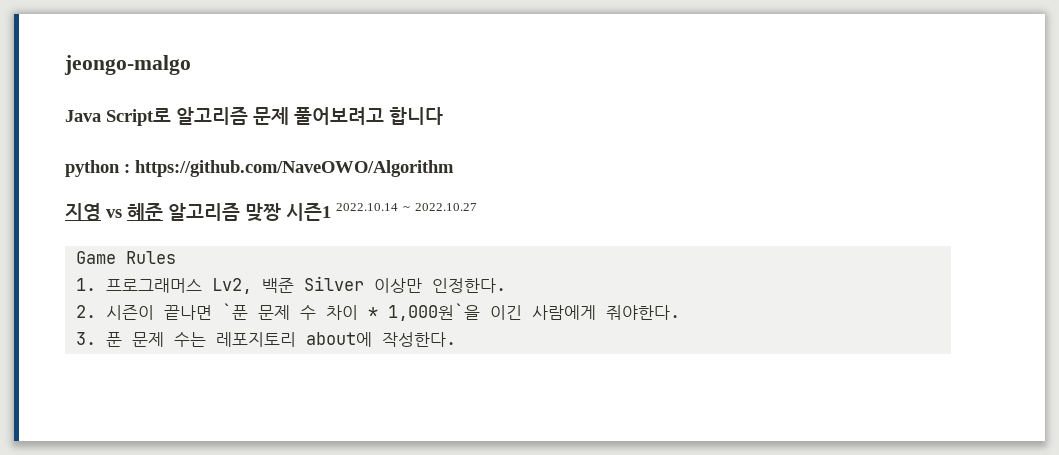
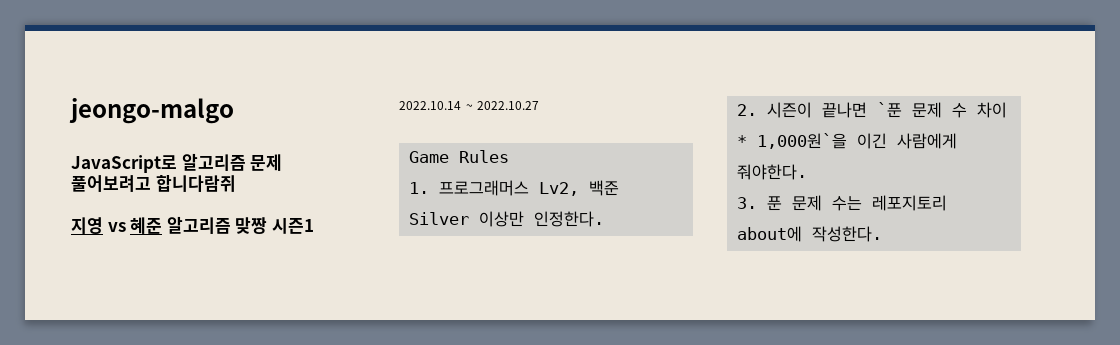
- Java Script로 알고리즘 문제 풀어보려고 합니다
- python : https://github.com/NaveOWO/Algorithm
+ JavaScript로 알고리즘 문제 풀어보려고 합니다람쥐

